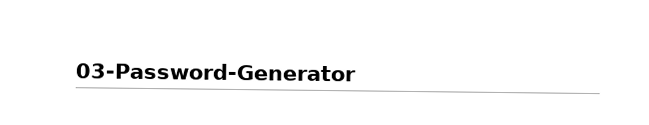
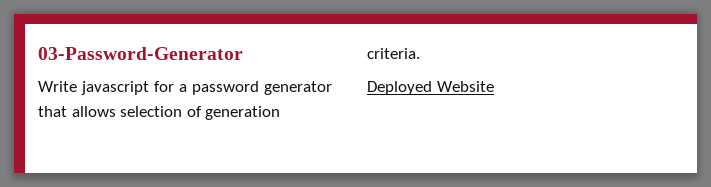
+ Write javascript for a password generator that allows selection of generation criteria.
+ Deployed Website

